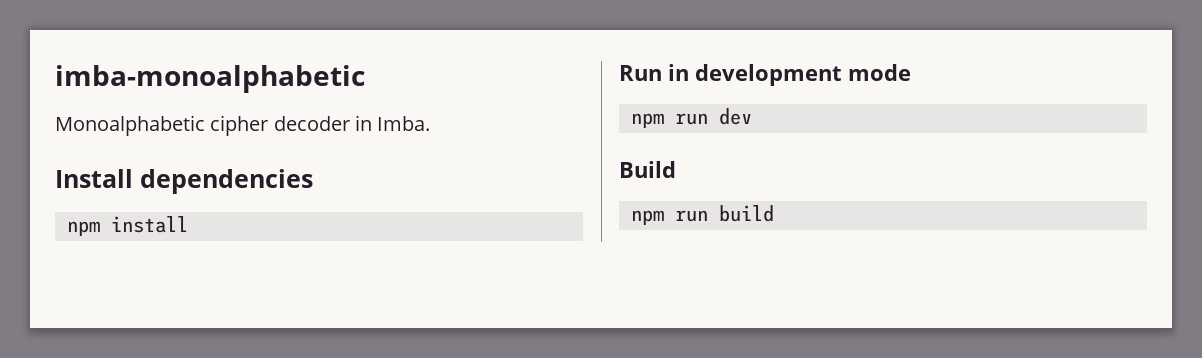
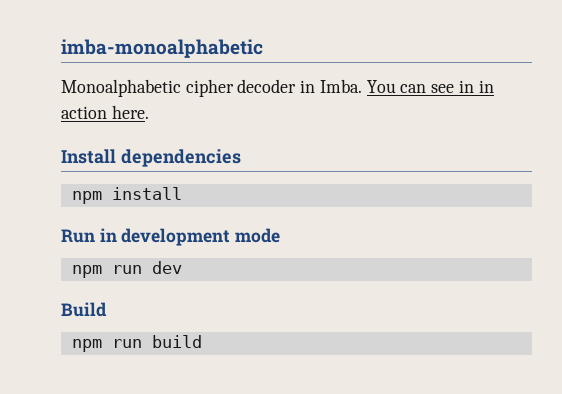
+ You can see in in action here.

